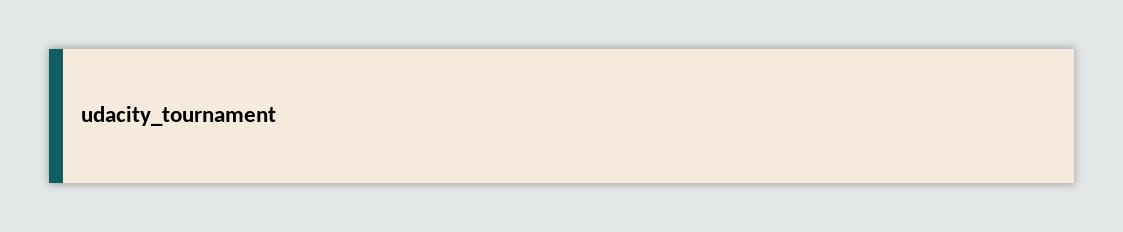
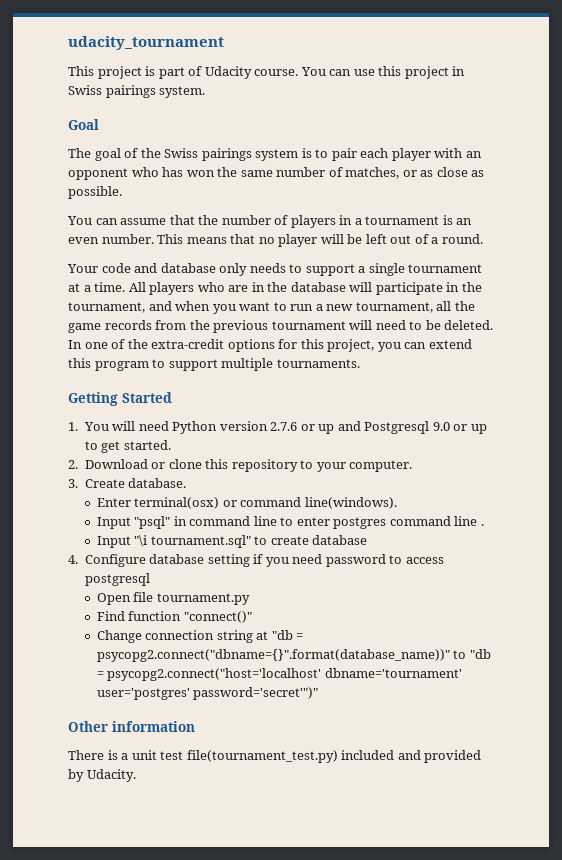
+ This project is part of Udacity course. You can use this project in Swiss pairings system.
+ Goal
+ The goal of the Swiss pairings system is to pair each player with an opponent who has won the same number of matches, or as close as possible.
+ You can assume that the number of players in a tournament is an even number. This means that no player will be left out of a round.
+ Your code and database only needs to support a single tournament at a time. All players who are in the database will participate in the tournament, and when you want to run a new tournament, all the game records from the previous tournament will need to be deleted. In one of the extra-credit options for this project, you can extend this program to support multiple tournaments.
+ Getting Started
+ 1. You will need Python version 2.7.6 or up and Postgresql 9.0 or up to get started.
+ 2. Download or clone this repository to your computer.
+ 3. Create database.
+ Enter terminal(osx) or command line(windows).
+ Input "psql" in command line to enter postgres command line .
+ Input "\i tournament.sql" to create database
+ 4. Configure database setting if you need password to access postgresql
+ Open file tournament.py
+ Find function "connect()"
+ Change connection string at "db = psycopg2.connect("dbname={}".format(database_name))" to "db = psycopg2.connect("host='localhost' dbname='tournament' user='postgres' password='secret'")"
+ Other information
+ There is a unit test file(tournament_test.py) included and provided by Udacity.

